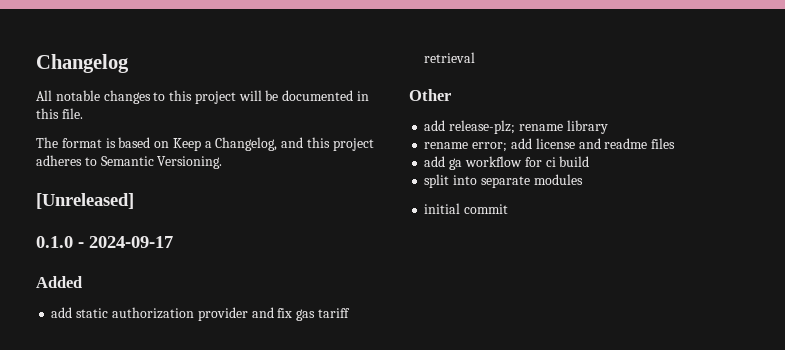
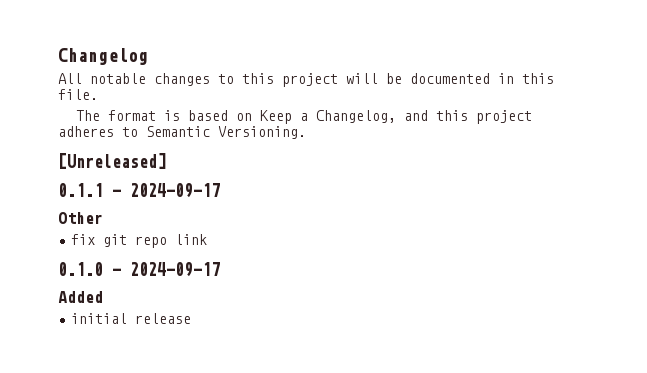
+ 0.1.1 - 2024-09-17
+ Other
+ fix git repo link
  0.1.0 - 2024-09-17
  Added
- add static authorization provider and fix gas tariff retrieval
- Other
- add release-plz; rename library
- rename error; add license and readme files
- add ga workflow for ci build
- split into separate modules
- initial commit
+ initial release

